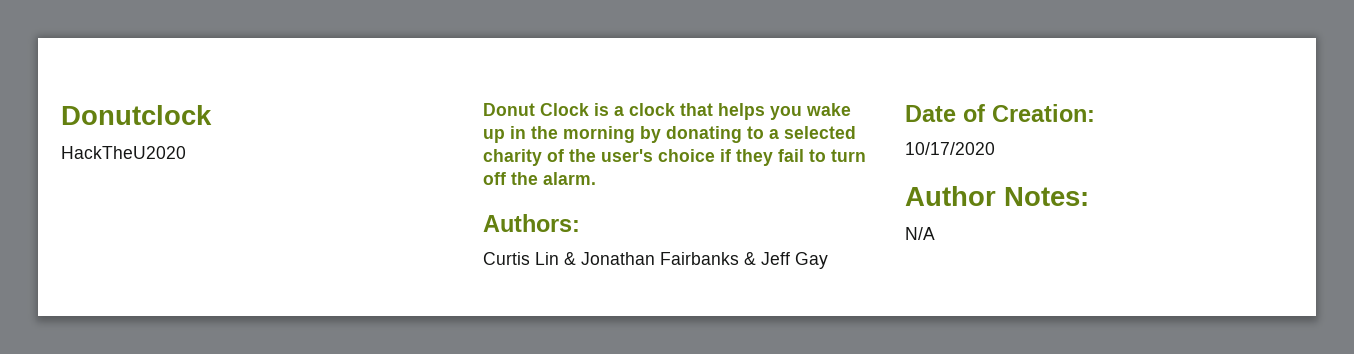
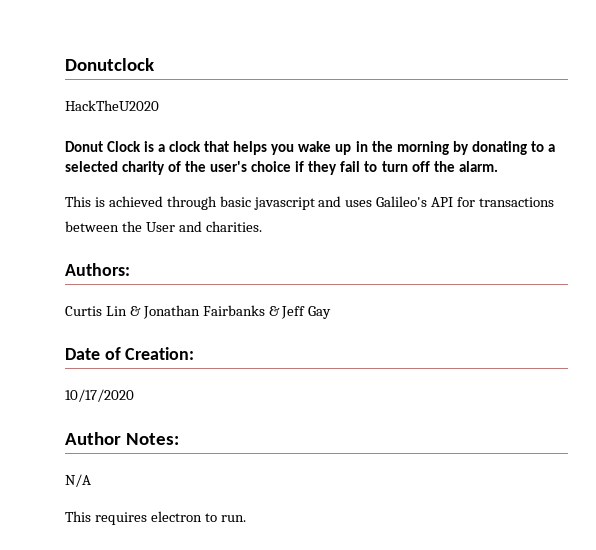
+ This is achieved through basic javascript and uses Galileo's API for transactions between the User and charities.
+ This requires electron to run.

